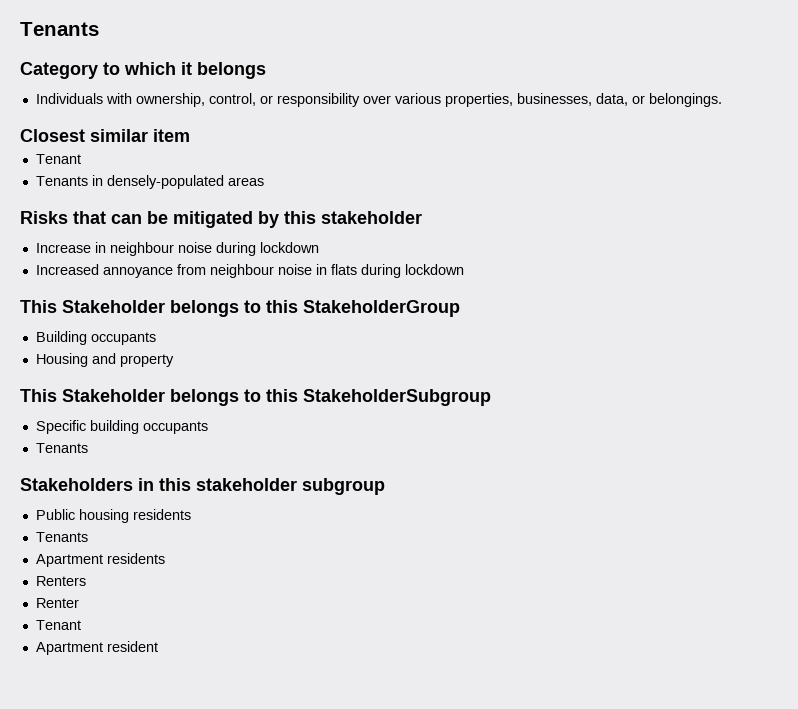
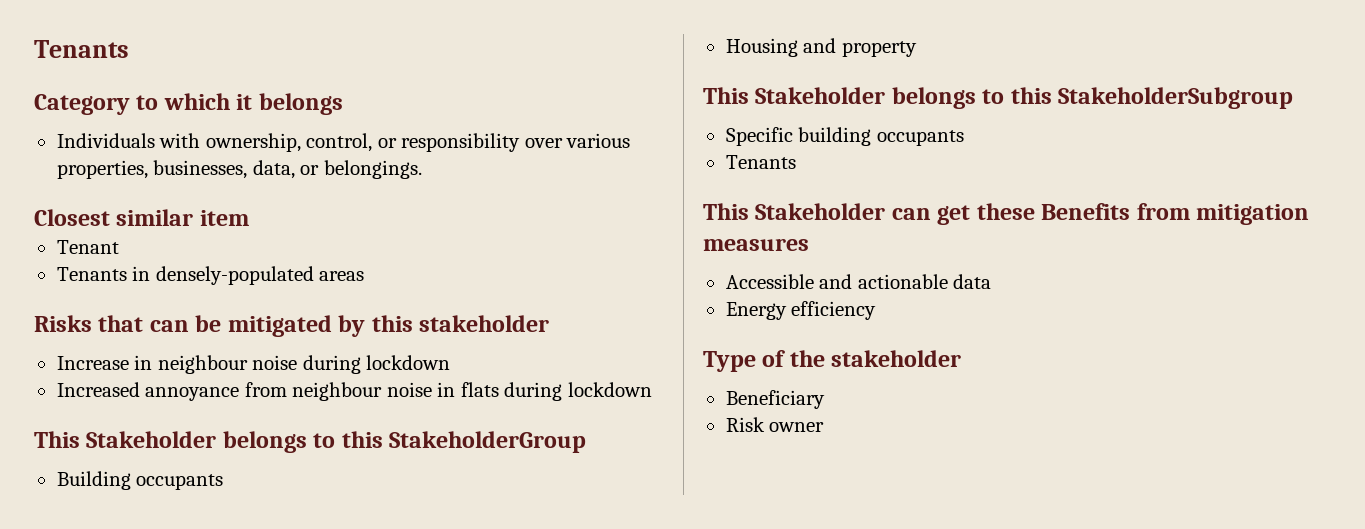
- Stakeholders in this stakeholder subgroup
- Public housing residents
- Tenants
- Apartment residents
- Renters
- Renter
- Tenant
- Apartment resident
+ This Stakeholder can get these Benefits from mitigation measures
+ Accessible and actionable data
+ Energy efficiency
+ Type of the stakeholder
+ Beneficiary
+ Risk owner

